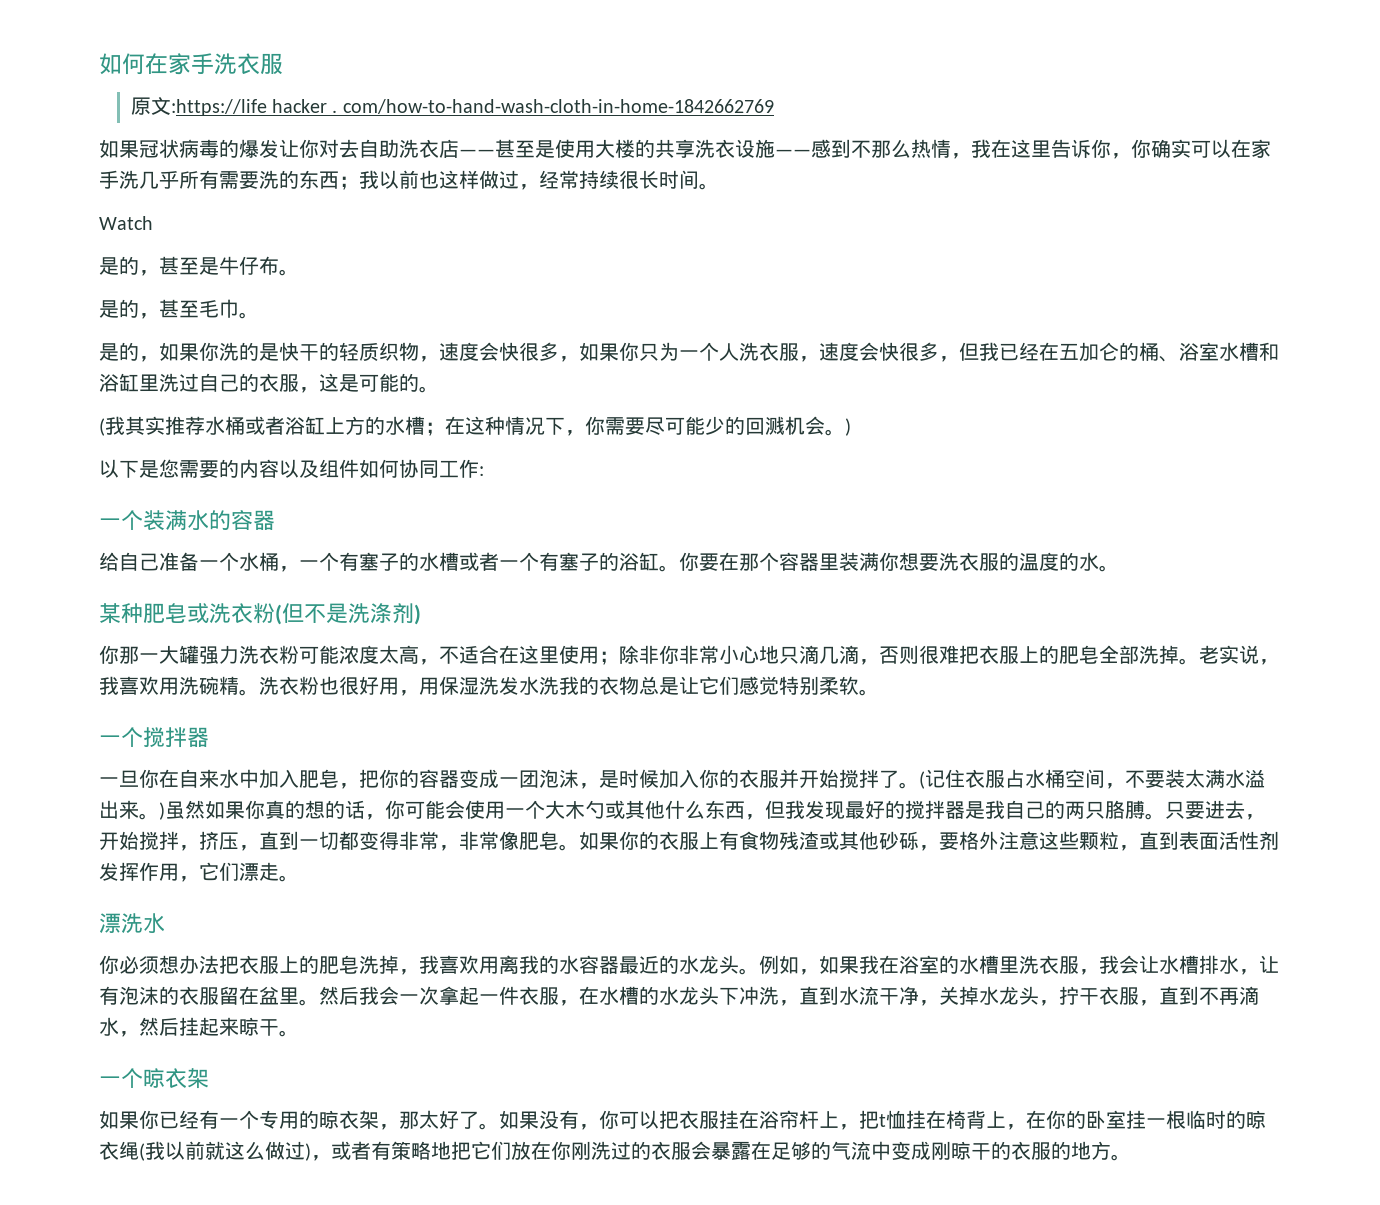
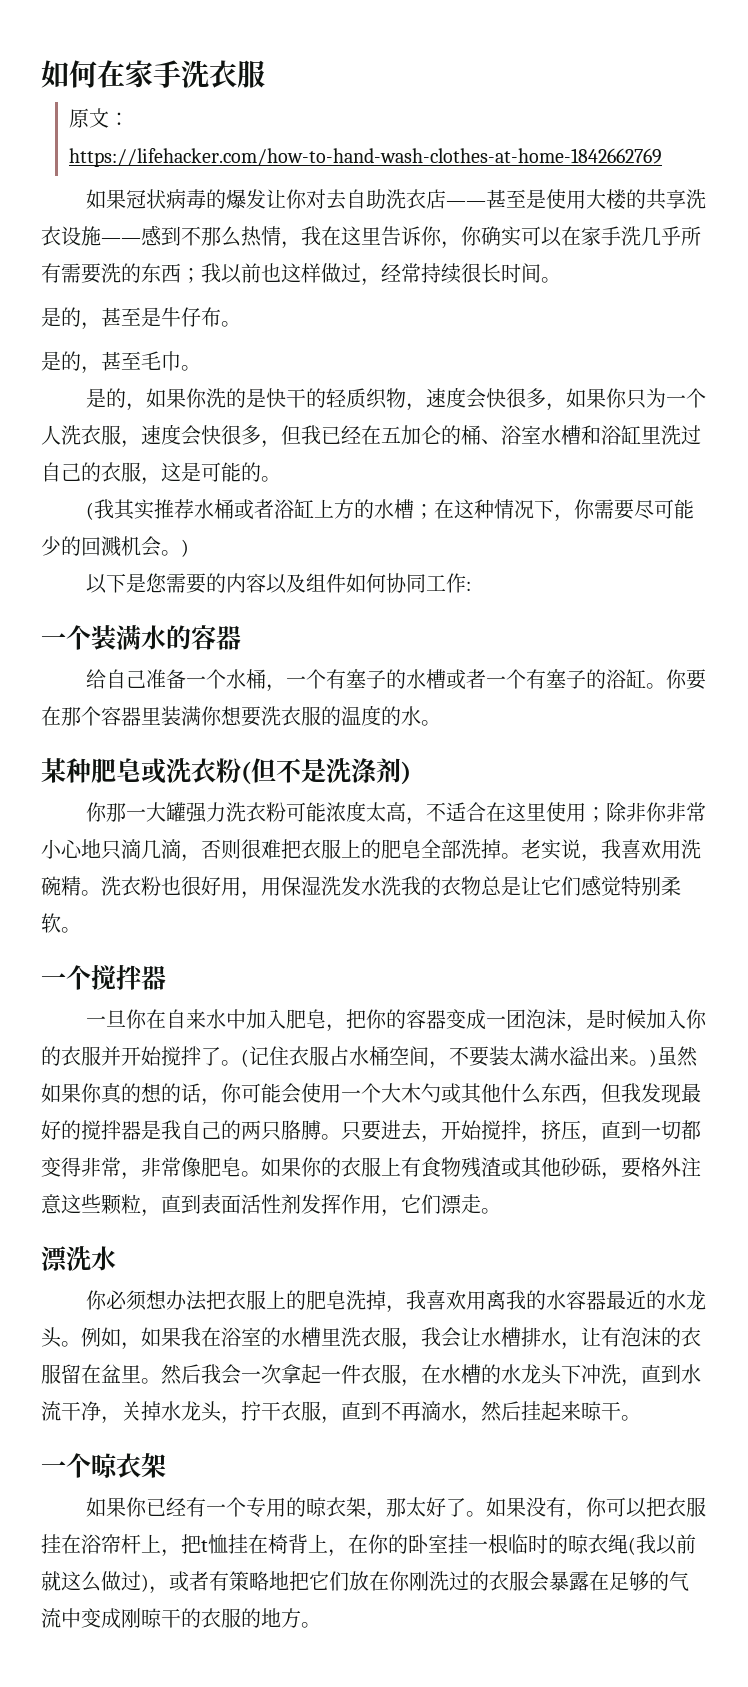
- 原文:https://life hacker . com/how-to-hand-wash-cloth-in-home-1842662769
+ 原文：https://lifehacker.com/how-to-hand-wash-clothes-at-home-1842662769
- Watch

